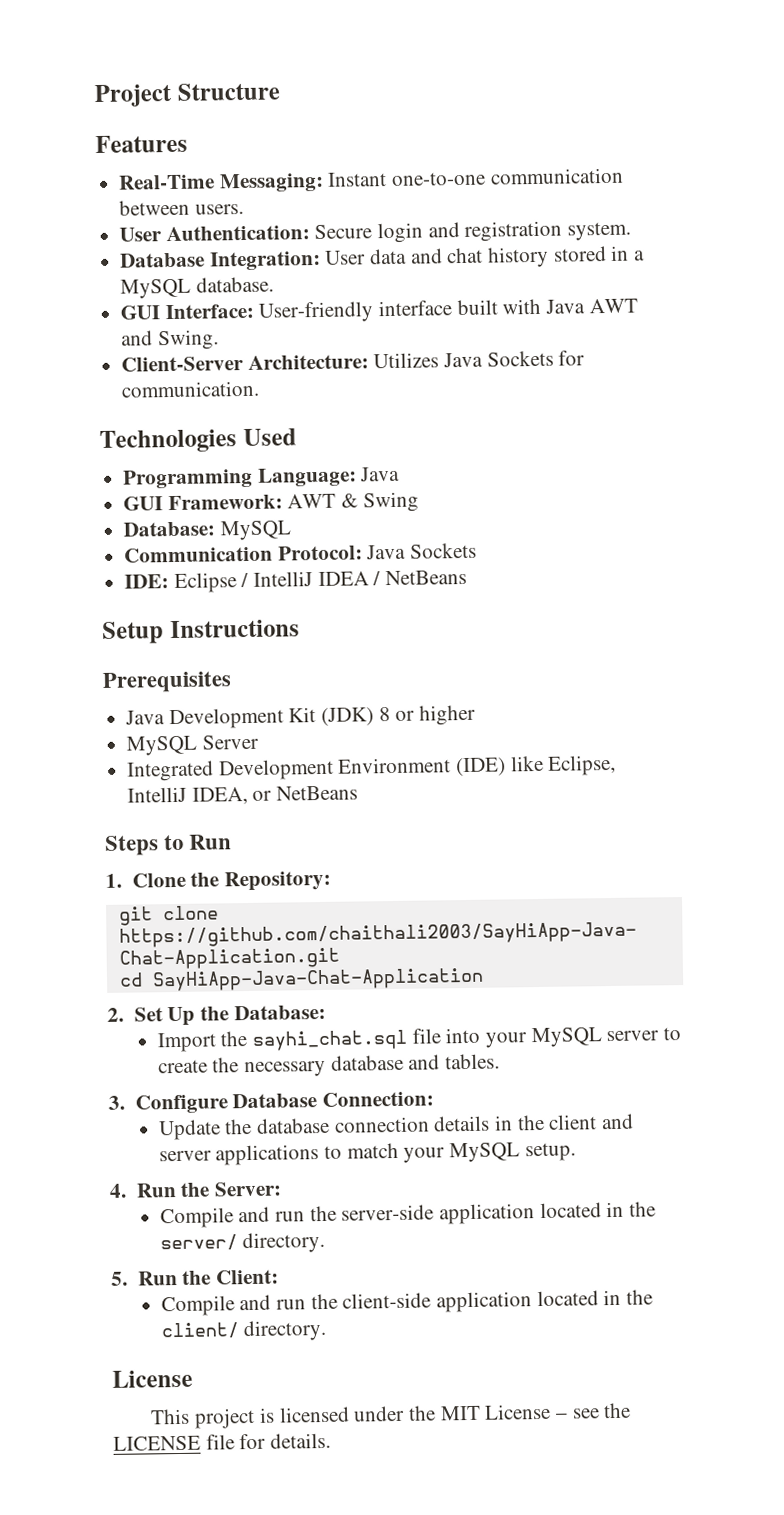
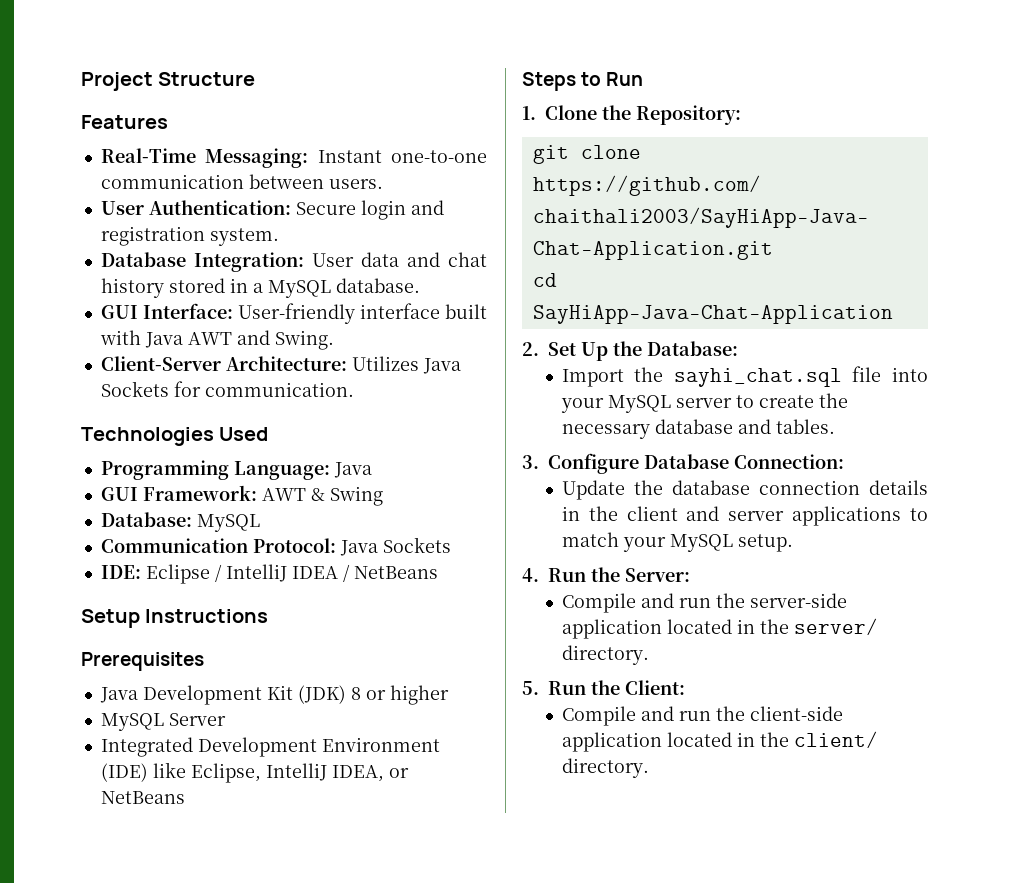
  Compile and run the client-side application located in the client/ directory.
- License
- This project is licensed under the MIT License – see the LICENSE file for details.

